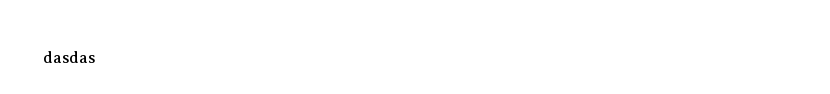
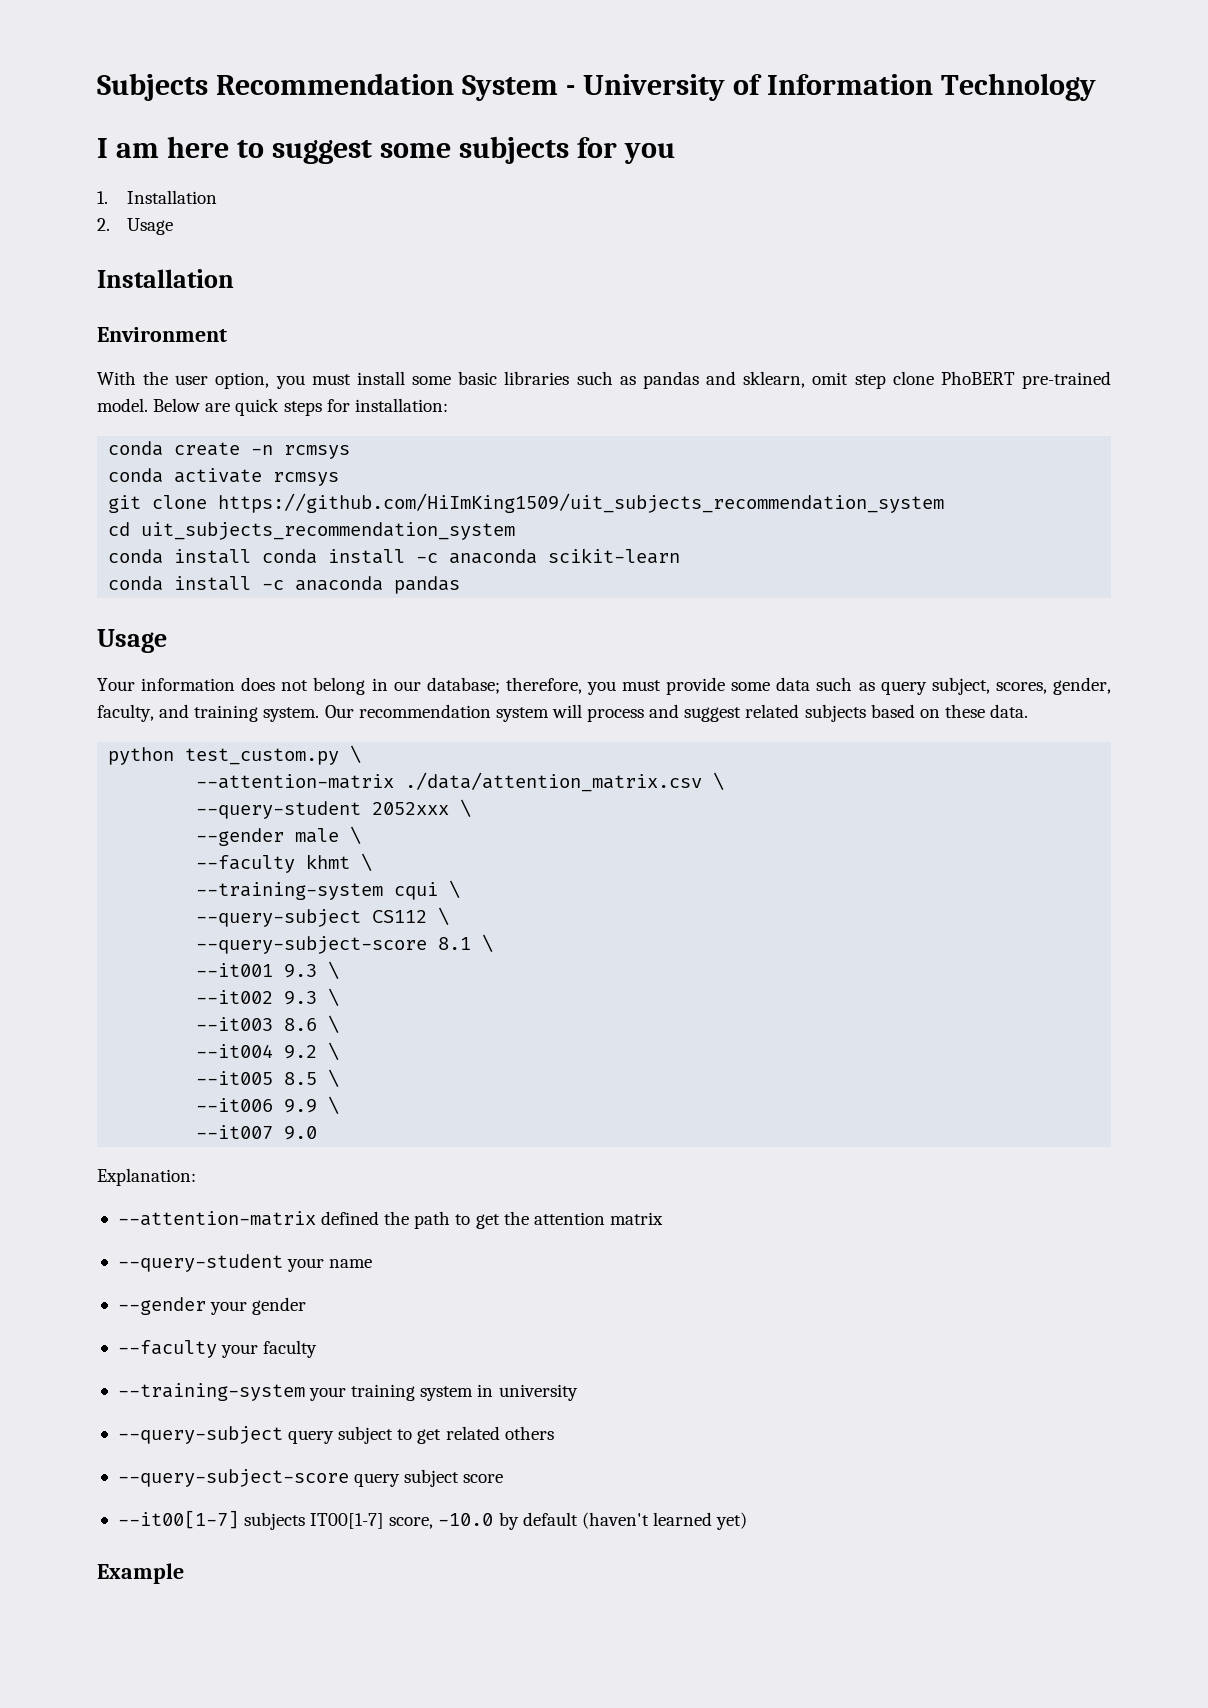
- dasdas
+ Subjects Recommendation System - University of Information Technology
+ I am here to suggest some subjects for you
+ 1. Installation
+ 2. Usage
+ Installation
+ Environment
+ With the user option, you must install some basic libraries such as pandas and sklearn, omit step clone PhoBERT pre-trained model. Below are quick steps for installation:
+ conda create -n rcmsys
+ conda activate rcmsys
+ git clone https://github.com/HiImKing1509/uit_subjects_recommendation_system
+ cd uit_subjects_recommendation_system
+ conda install conda install -c anaconda scikit-learn
+ conda install -c anaconda pandas
+ Usage
+ Your information does not belong in our database; therefore, you must provide some data such as query subject, scores, gender, faculty, and training system. Our recommendation system will process and suggest related subjects based on these data.
+ python test_custom.py \
+ --attention-matrix ./data/attention_matrix.csv \
+ --query-student 2052xxx \
+ --gender male \
+ --faculty khmt \
+ --training-system cqui \
+ --query-subject CS112 \
+ --query-subject-score 8.1 \
+ --it001 9.3 \
+ --it002 9.3 \
+ --it003 8.6 \
+ --it004 9.2 \
+ --it005 8.5 \
+ --it006 9.9 \
+ --it007 9.0
+ Explanation:
+ --attention-matrix defined the path to get the attention matrix
+ --query-student your name
+ --gender your gender
+ --faculty your faculty
+ --training-system your training system in university
+ --query-subject query subject to get related others
+ --query-subject-score query subject score
+ --it00[1-7] subjects IT00[1-7] score, -10.0 by default (haven't learned yet)
+ Example

